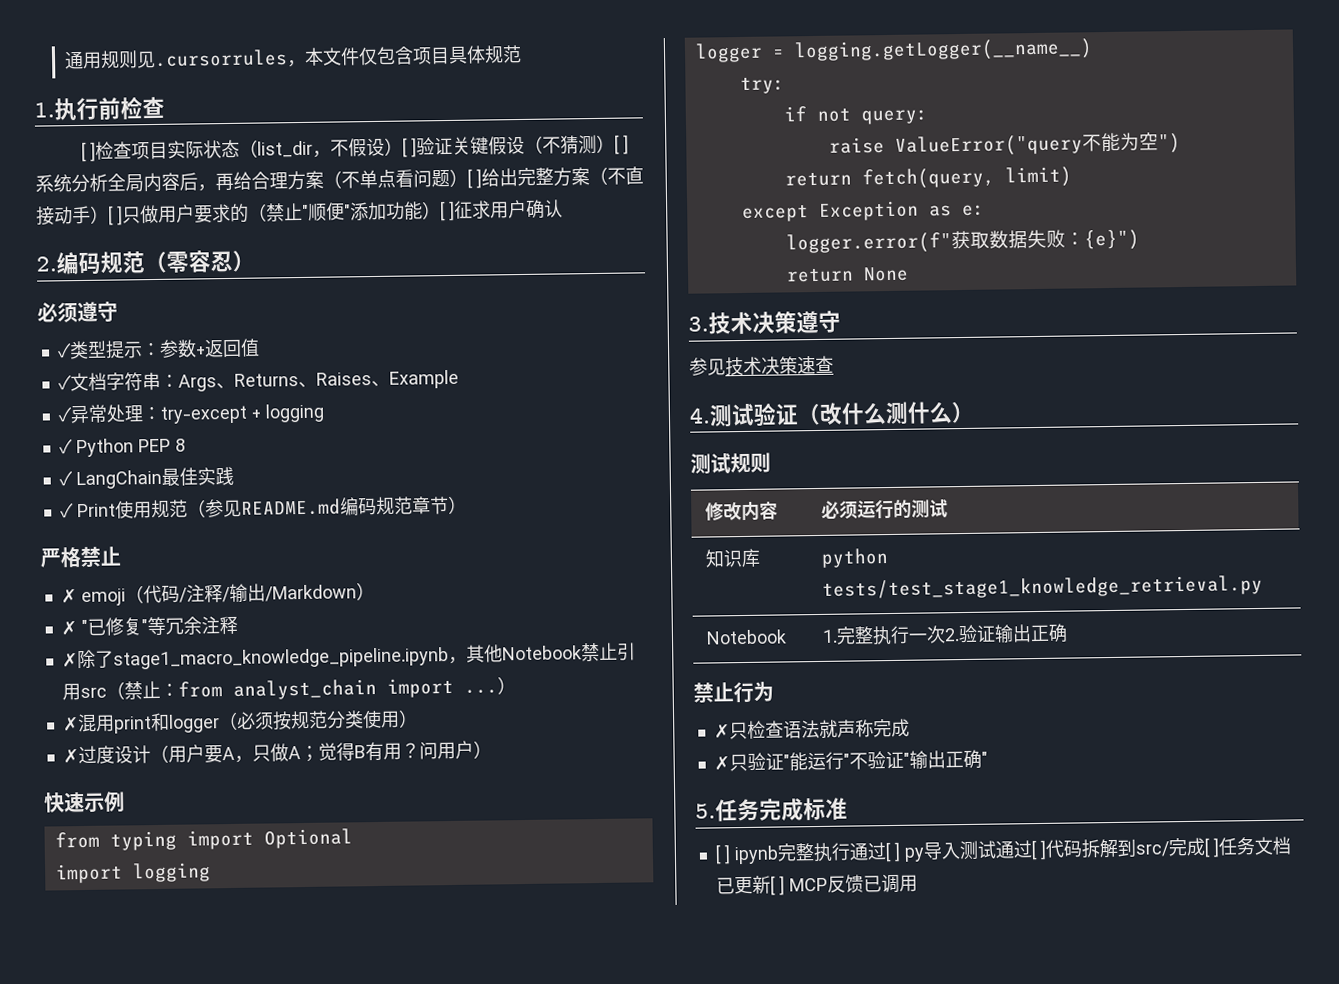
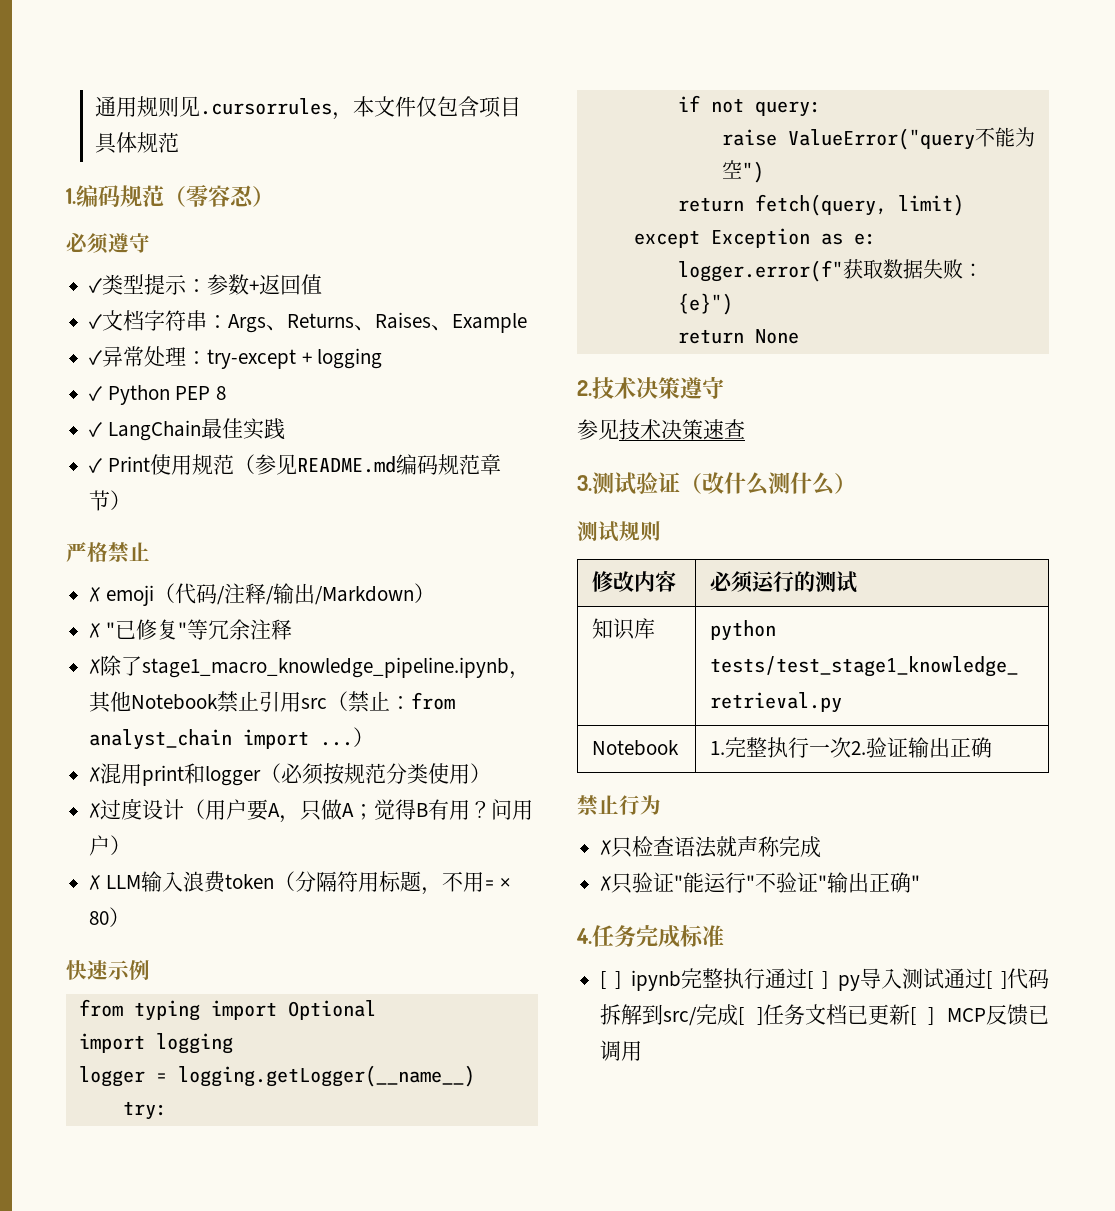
- 1.执行前检查
- [ ]检查项目实际状态（list_dir，不假设）[ ]验证关键假设（不猜测）[ ]系统分析全局内容后，再给合理方案（不单点看问题）[ ]给出完整方案（不直接动手）[ ]只做用户要求的（禁止"顺便"添加功能）[ ]征求用户确认
- 2.编码规范（零容忍）
+ 1.编码规范（零容忍）
+ ✗ LLM输入浪费token（分隔符用标题，不用= × 80）
- 3.技术决策遵守
+ 2.技术决策遵守
- 4.测试验证（改什么测什么）
+ 3.测试验证（改什么测什么）
- 5.任务完成标准
+ 4.任务完成标准

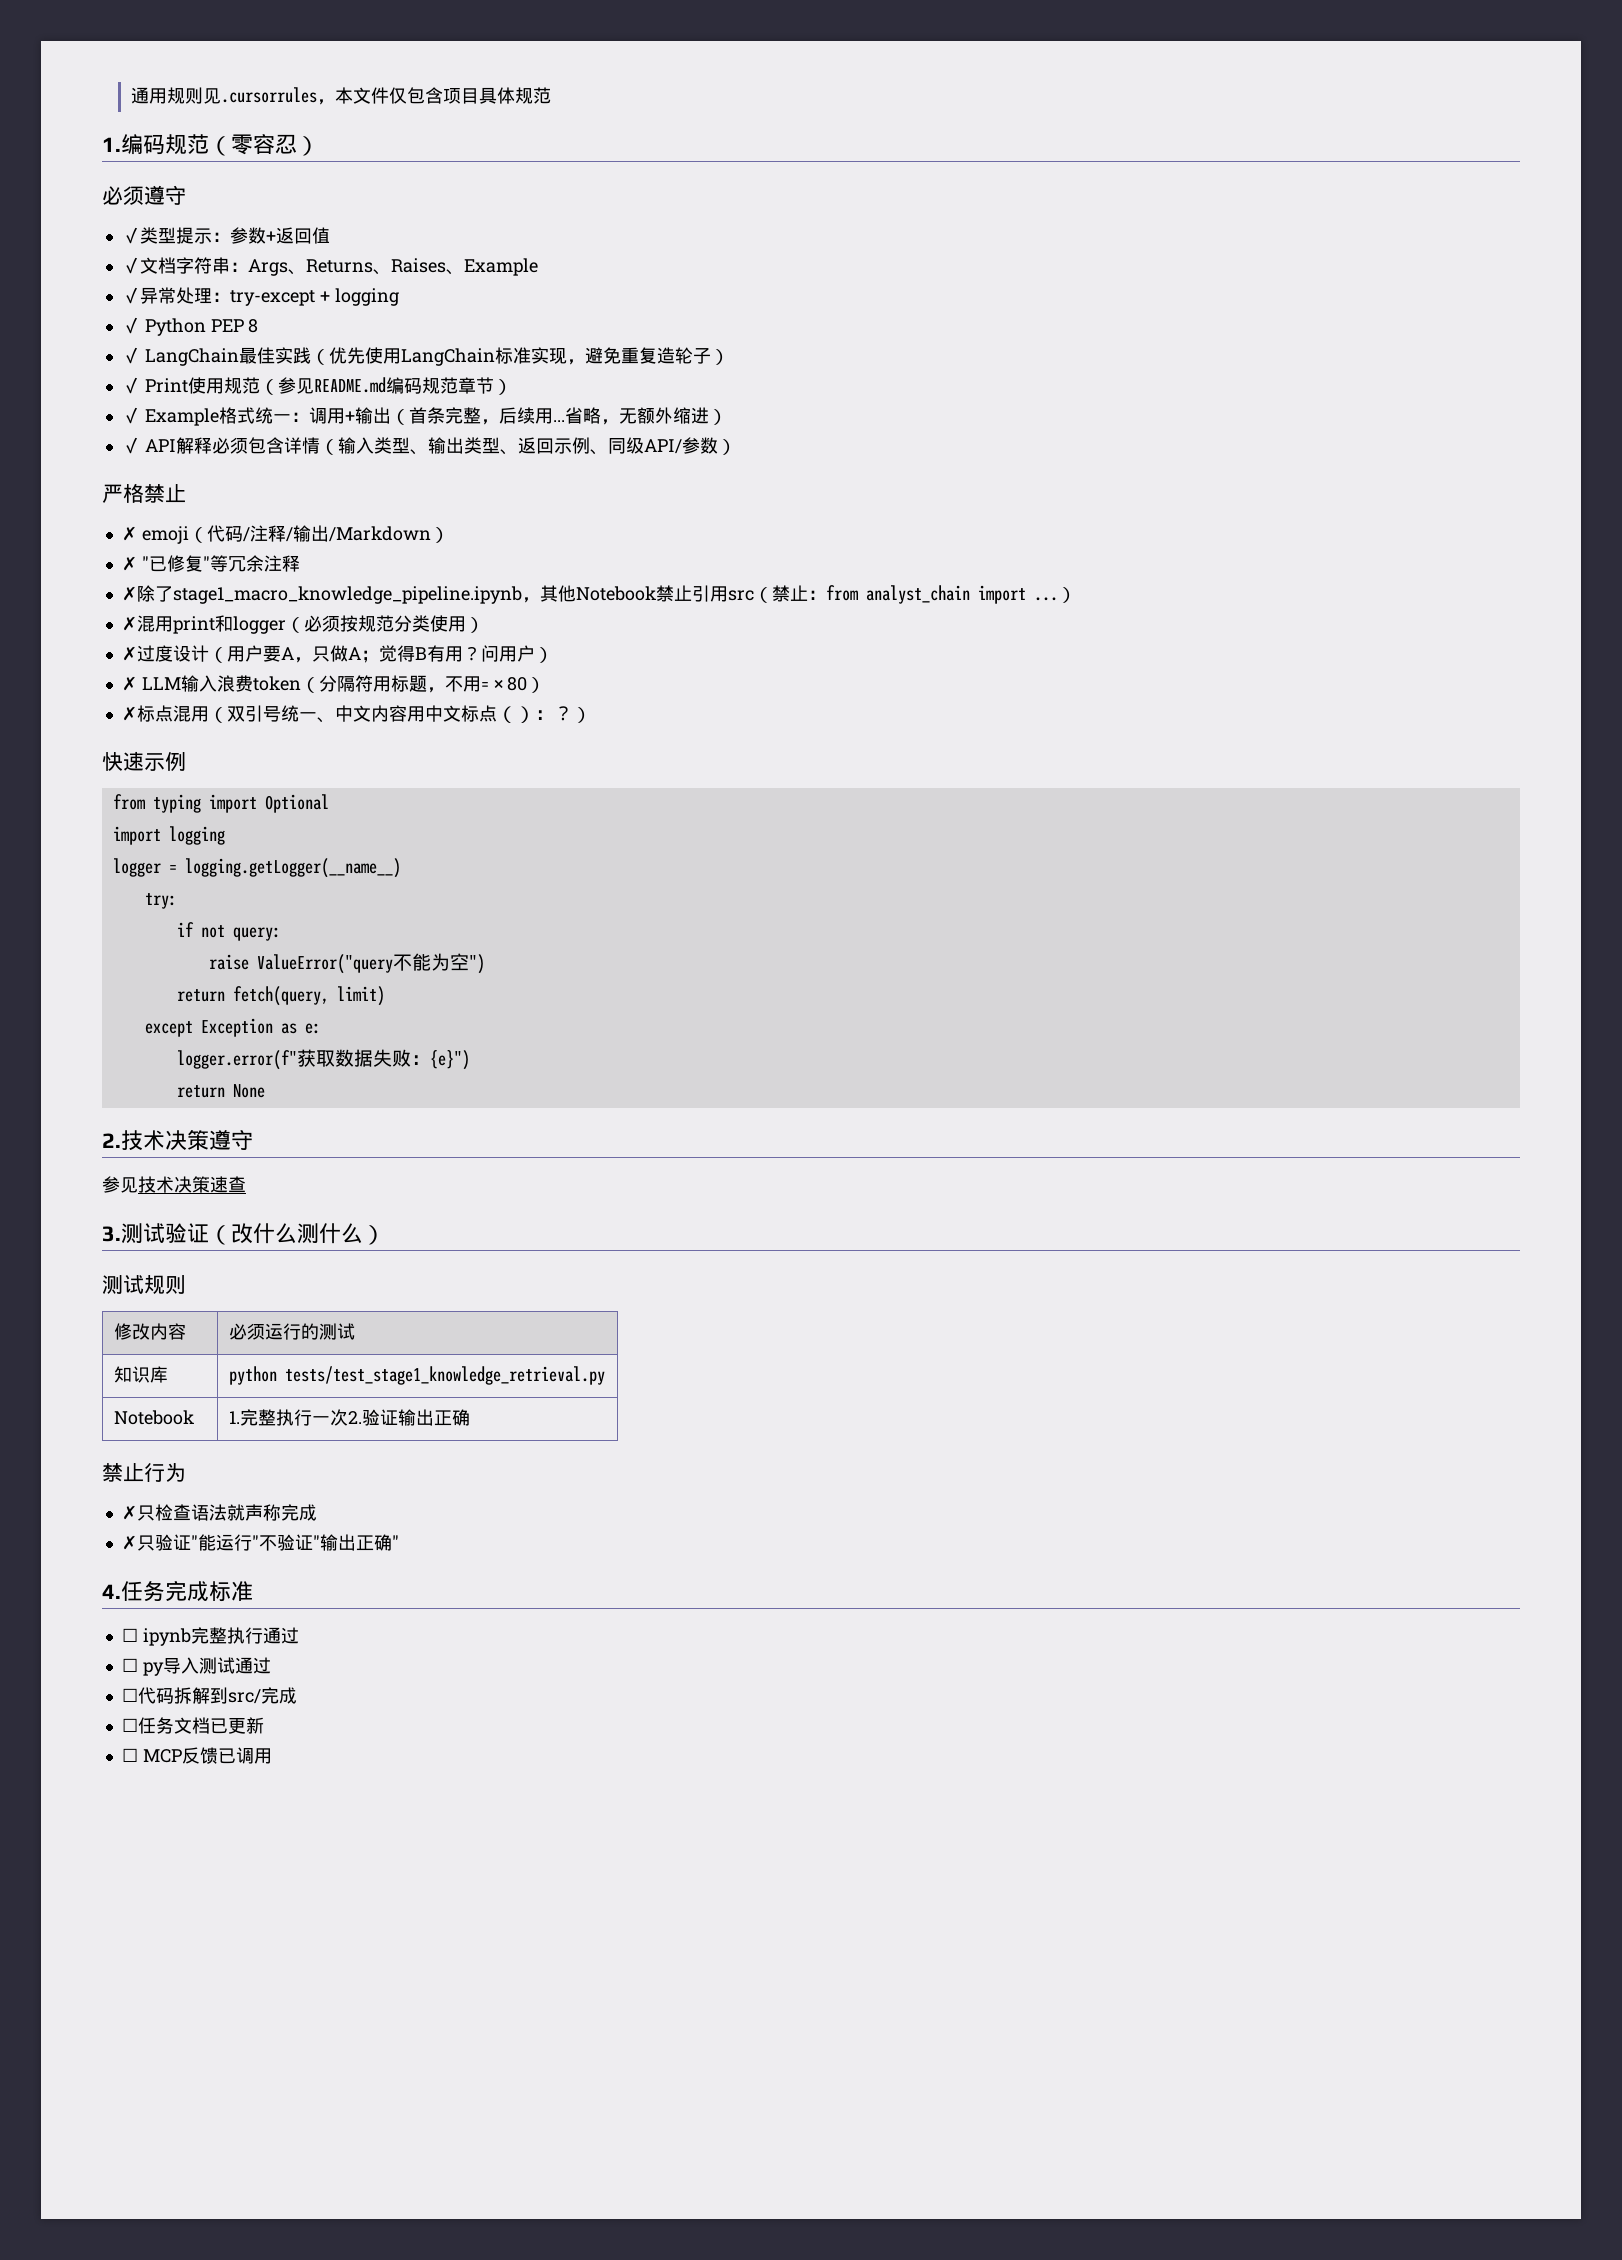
- ✓ LangChain最佳实践
+ ✓ LangChain最佳实践（优先使用LangChain标准实现，避免重复造轮子）
+ ✓ Example格式统一：调用+输出（首条完整，后续用...省略，无额外缩进）
+ ✓ API解释必须包含详情（输入类型、输出类型、返回示例、同级API/参数）
+ ✗标点混用（双引号统一、中文内容用中文标点（）：？）
- [ ] ipynb完整执行通过[ ] py导入测试通过[ ]代码拆解到src/完成[ ]任务文档已更新[ ] MCP反馈已调用
+ ☐ ipynb完整执行通过
+ ☐ py导入测试通过
+ ☐代码拆解到src/完成
+ ☐任务文档已更新
+ ☐ MCP反馈已调用

